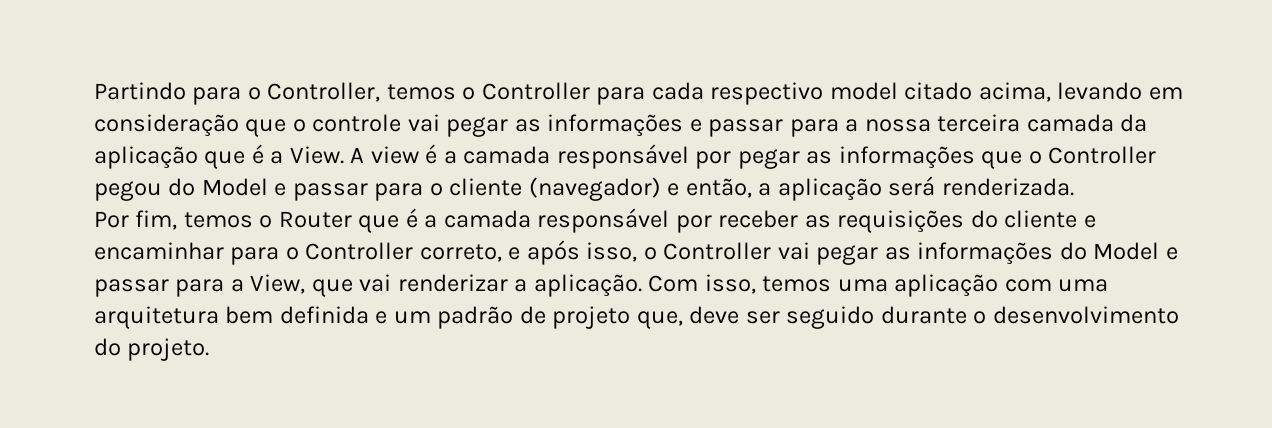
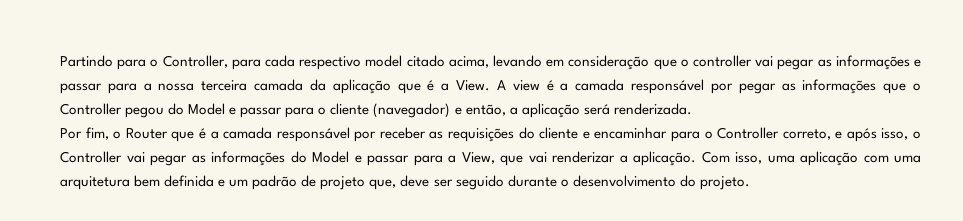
- Partindo para o Controller, temos o Controller para cada respectivo model citado acima, levando em consideração que o controle vai pegar as informações e passar para a nossa terceira camada da aplicação que é a View.
+ Partindo para o Controller, para cada respectivo model citado acima, levando em consideração que o controller vai pegar as informações e passar para a nossa terceira camada da aplicação que é a View.
- Por fim, temos o Router que é a camada responsável por receber as requisições do cliente e encaminhar para o Controller correto, e após isso, o Controller vai pegar as informações do Model e passar para a View, que vai renderizar a aplicação.
+ Por fim, o Router que é a camada responsável por receber as requisições do cliente e encaminhar para o Controller correto, e após isso, o Controller vai pegar as informações do Model e passar para a View, que vai renderizar a aplicação.
- Com isso, temos uma aplicação com uma arquitetura bem definida e um padrão de projeto que, deve ser seguido durante o desenvolvimento do projeto.
+ Com isso, uma aplicação com uma arquitetura bem definida e um padrão de projeto que, deve ser seguido durante o desenvolvimento do projeto.

